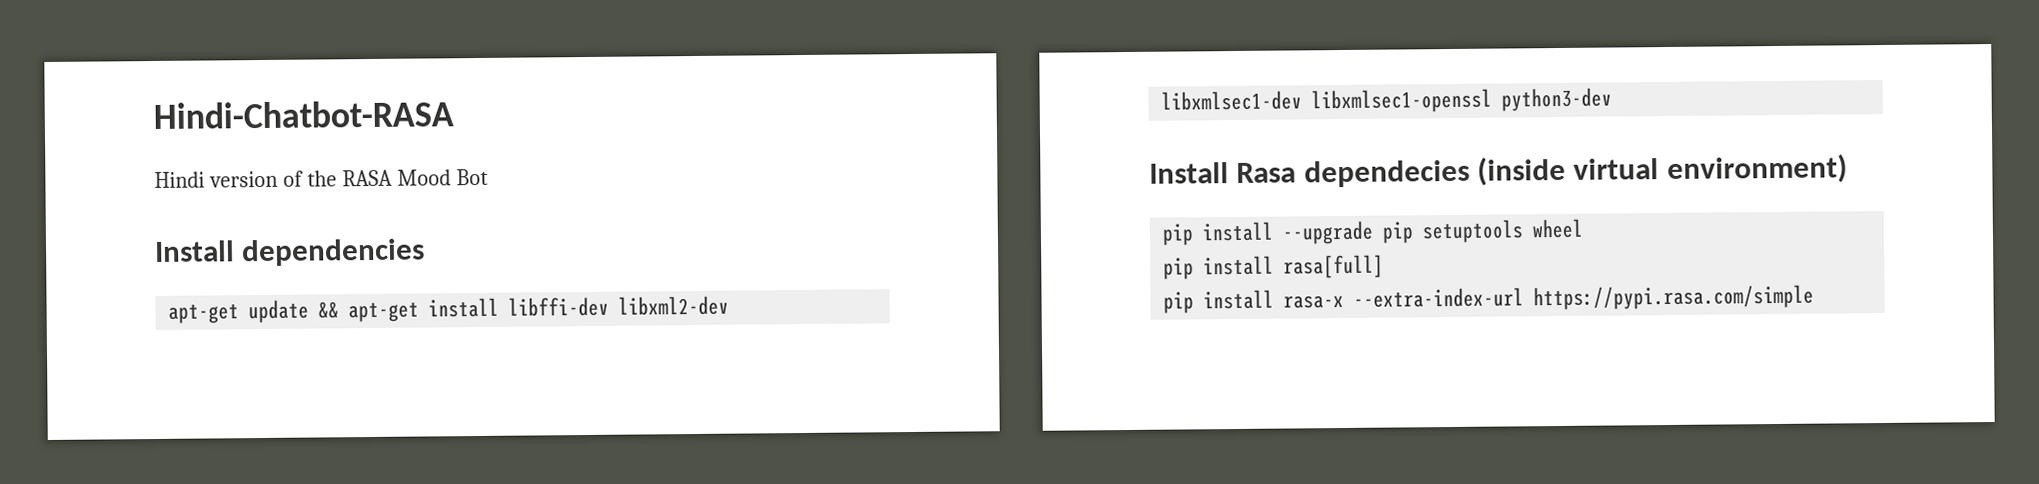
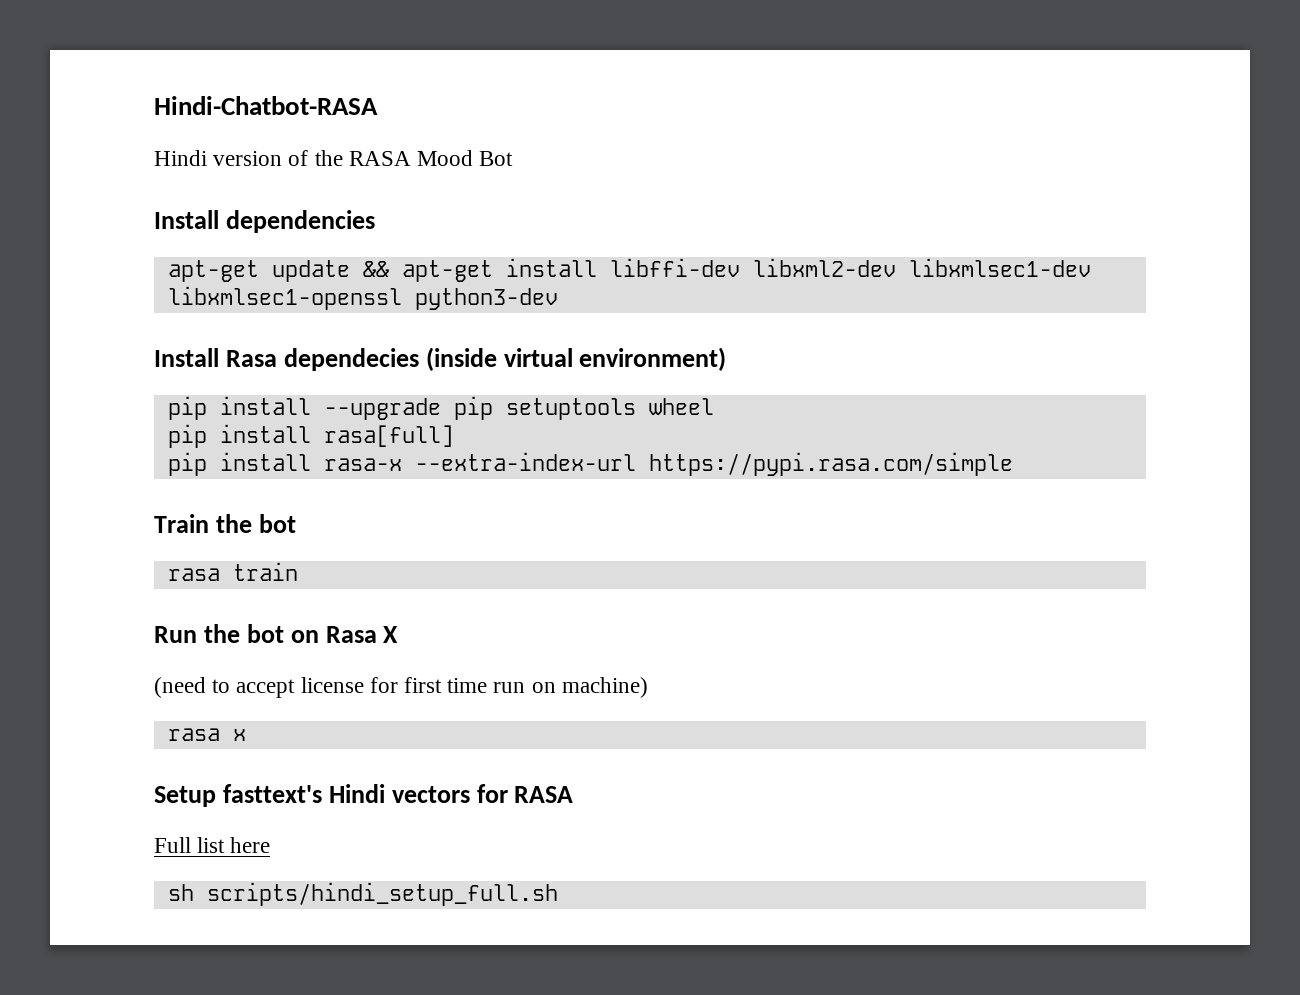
+ Train the bot
+ rasa train
+ Run the bot on Rasa X
+ (need to accept license for first time run on machine)
+ rasa x
+ Setup fasttext's Hindi vectors for RASA
+ Full list here
+ sh scripts/hindi_setup_full.sh

